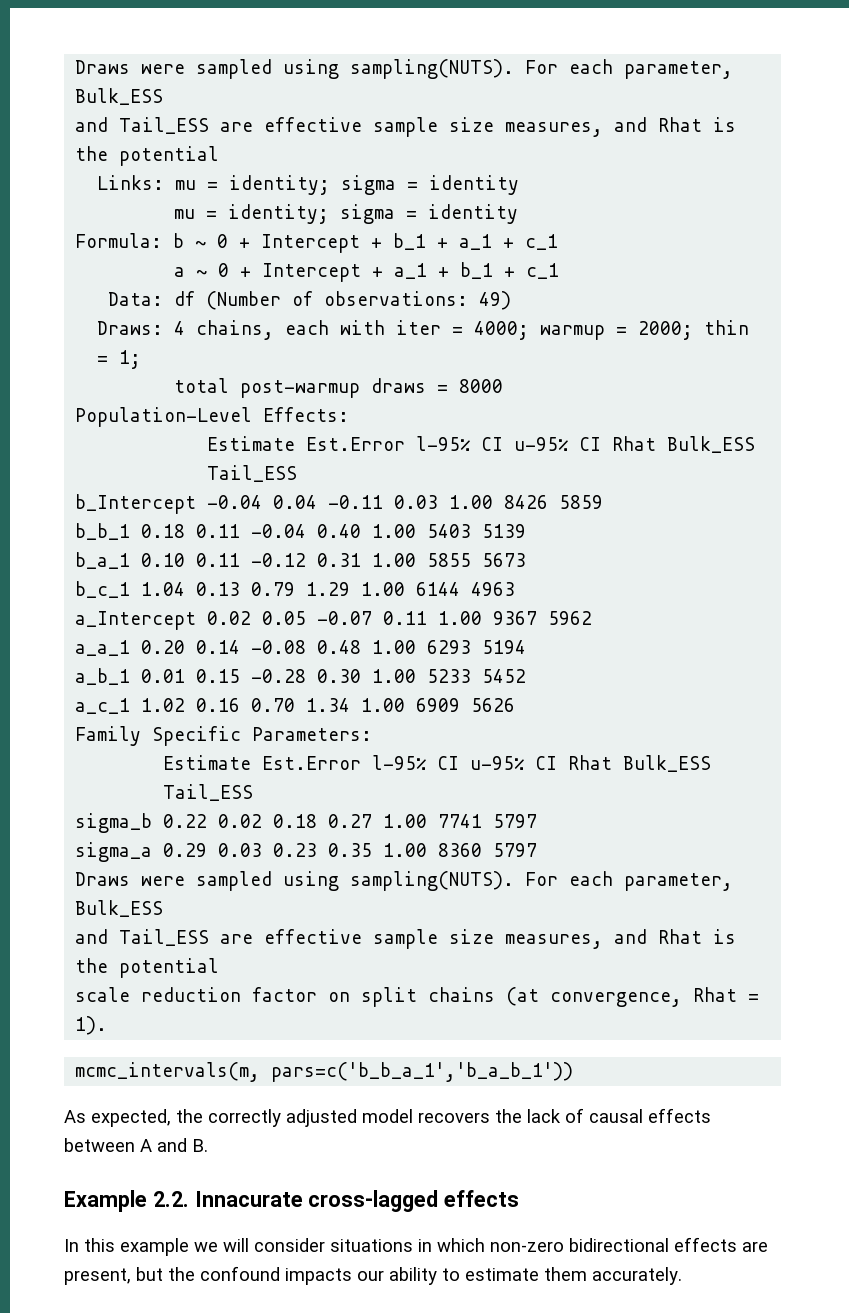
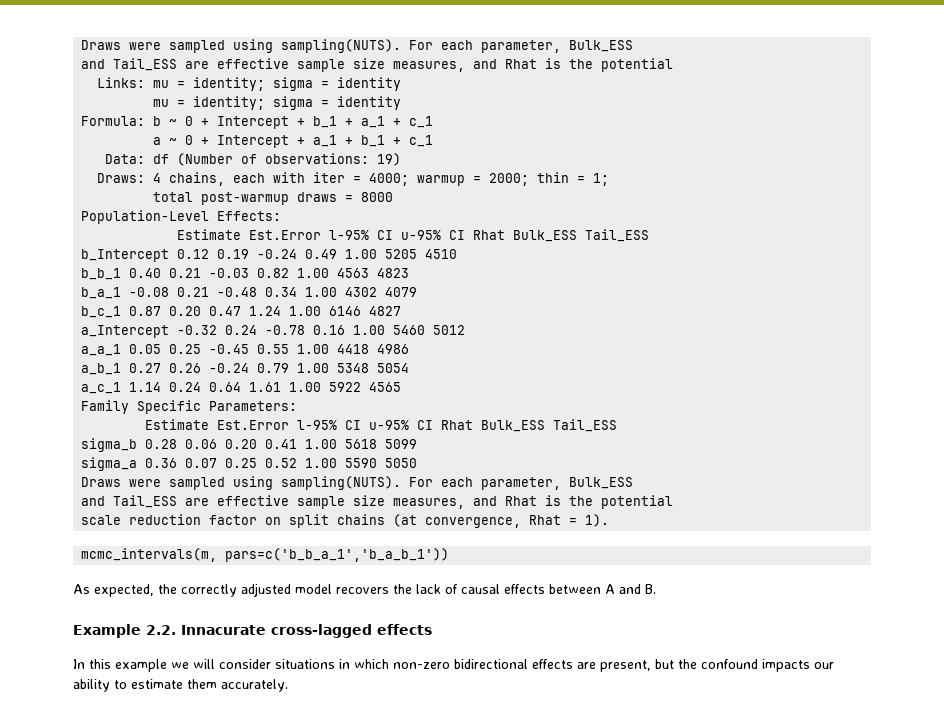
- Data: df (Number of observations: 49)
+ Data: df (Number of observations: 19)
- b_Intercept -0.04 0.04 -0.11 0.03 1.00 8426 5859
- b_b_1 0.18 0.11 -0.04 0.40 1.00 5403 5139
- b_a_1 0.10 0.11 -0.12 0.31 1.00 5855 5673
- b_c_1 1.04 0.13 0.79 1.29 1.00 6144 4963
- a_Intercept 0.02 0.05 -0.07 0.11 1.00 9367 5962
- a_a_1 0.20 0.14 -0.08 0.48 1.00 6293 5194
- a_b_1 0.01 0.15 -0.28 0.30 1.00 5233 5452
- a_c_1 1.02 0.16 0.70 1.34 1.00 6909 5626
+ b_Intercept 0.12 0.19 -0.24 0.49 1.00 5205 4510
+ b_b_1 0.40 0.21 -0.03 0.82 1.00 4563 4823
+ b_a_1 -0.08 0.21 -0.48 0.34 1.00 4302 4079
+ b_c_1 0.87 0.20 0.47 1.24 1.00 6146 4827
+ a_Intercept -0.32 0.24 -0.78 0.16 1.00 5460 5012
+ a_a_1 0.05 0.25 -0.45 0.55 1.00 4418 4986
+ a_b_1 0.27 0.26 -0.24 0.79 1.00 5348 5054
+ a_c_1 1.14 0.24 0.64 1.61 1.00 5922 4565
- sigma_b 0.22 0.02 0.18 0.27 1.00 7741 5797
- sigma_a 0.29 0.03 0.23 0.35 1.00 8360 5797
+ sigma_b 0.28 0.06 0.20 0.41 1.00 5618 5099
+ sigma_a 0.36 0.07 0.25 0.52 1.00 5590 5050

